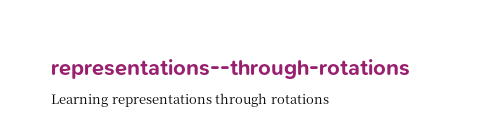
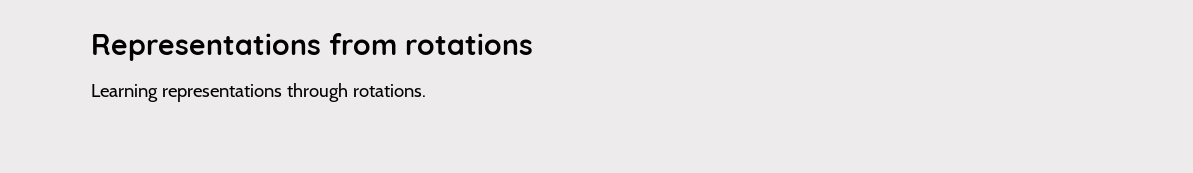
- representations--through-rotations
+ Representations from rotations
- Learning representations through rotations
+ Learning representations through rotations.

